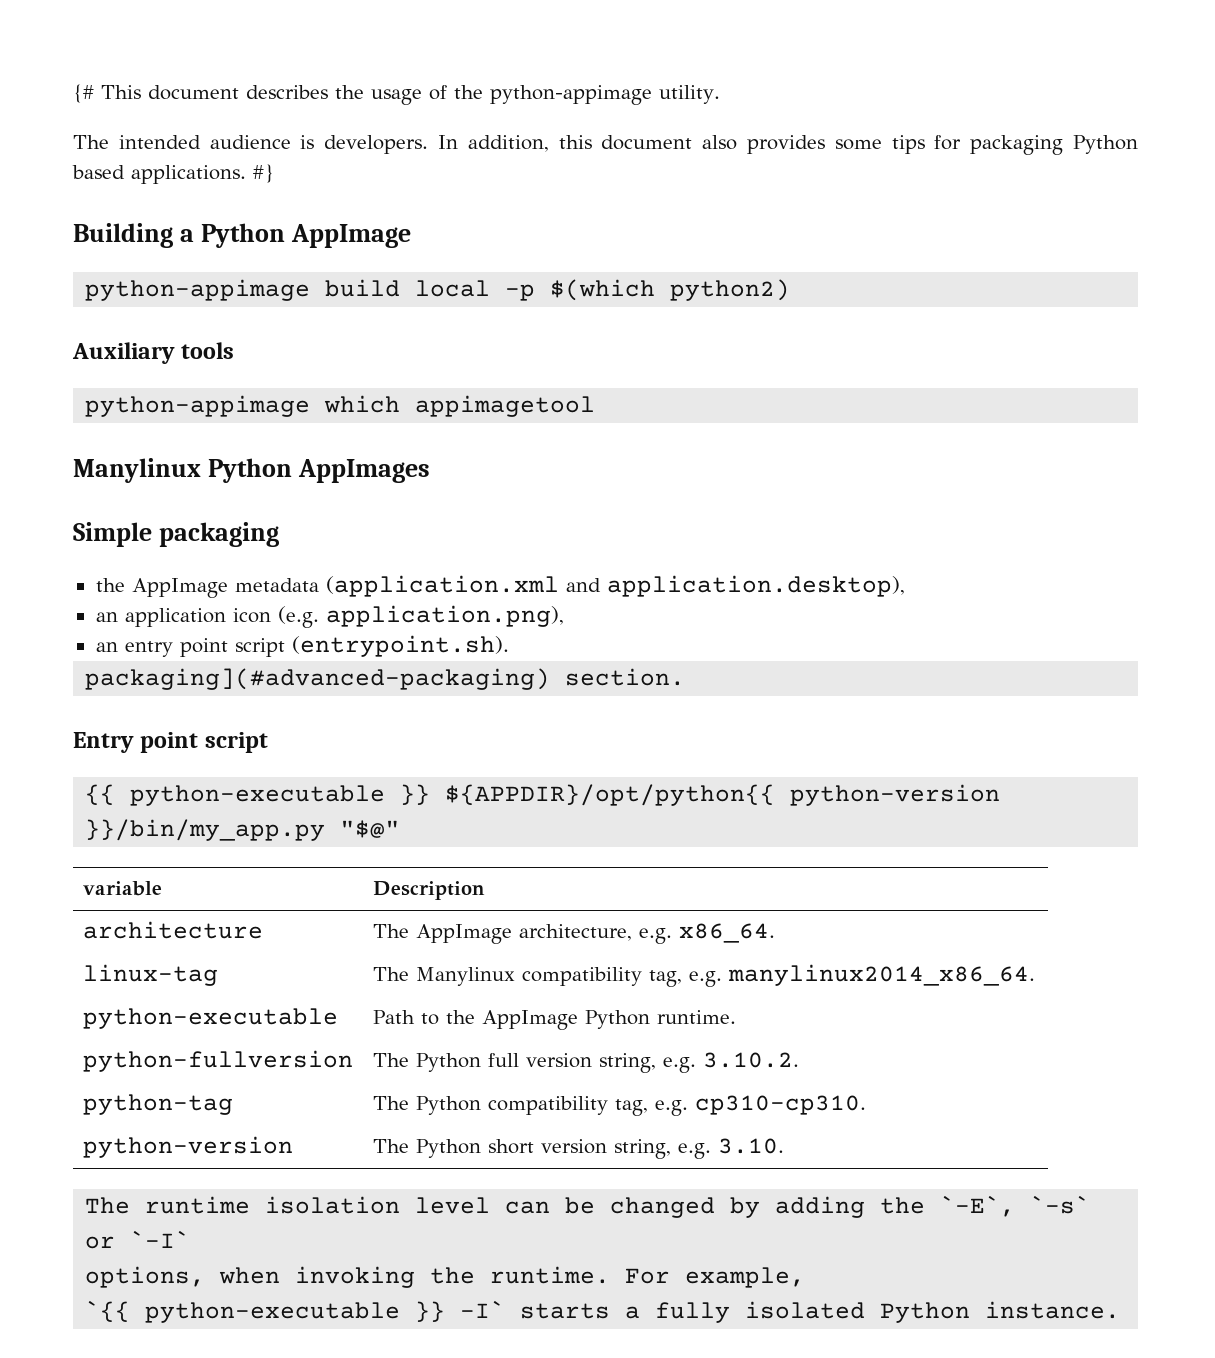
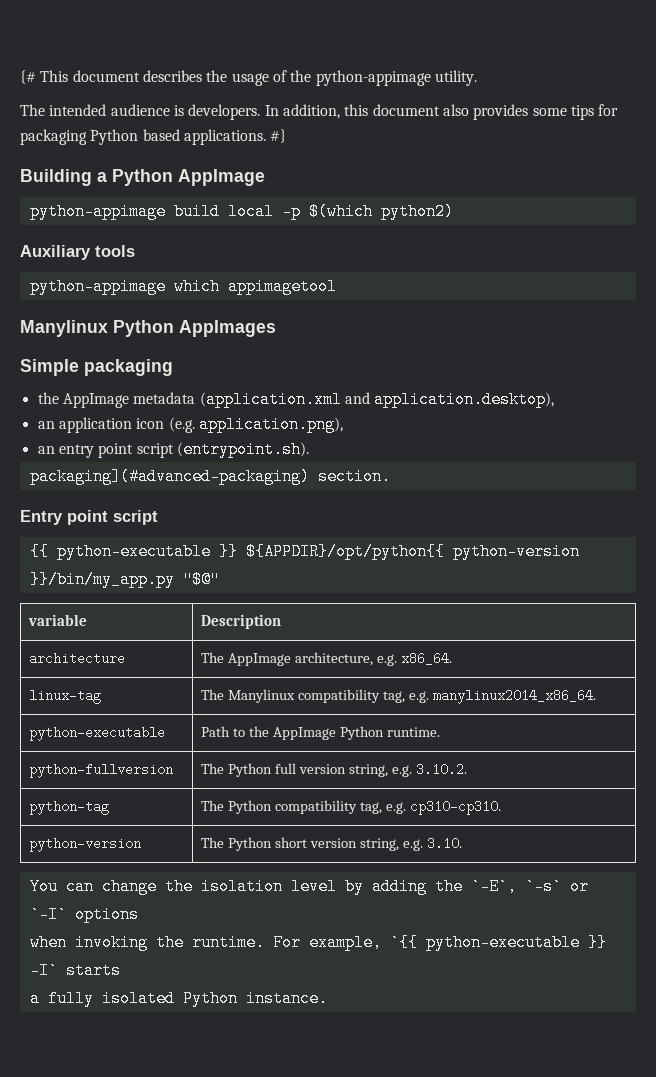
- The runtime isolation level can be changed by adding the `-E`, `-s` or `-I`
- options, when invoking the runtime.
+ You can change the isolation level by adding the `-E`, `-s` or `-I` options
+ when invoking the runtime.
- For example,
- `{{ python-executable }} -I` starts a fully isolated Python instance.
+ For example, `{{ python-executable }} -I` starts
+ a fully isolated Python instance.

